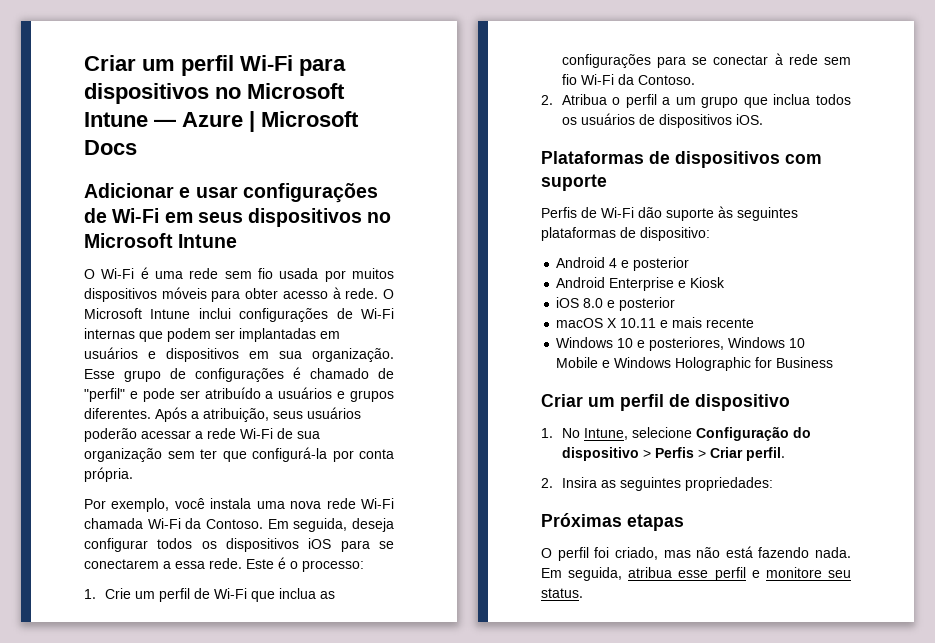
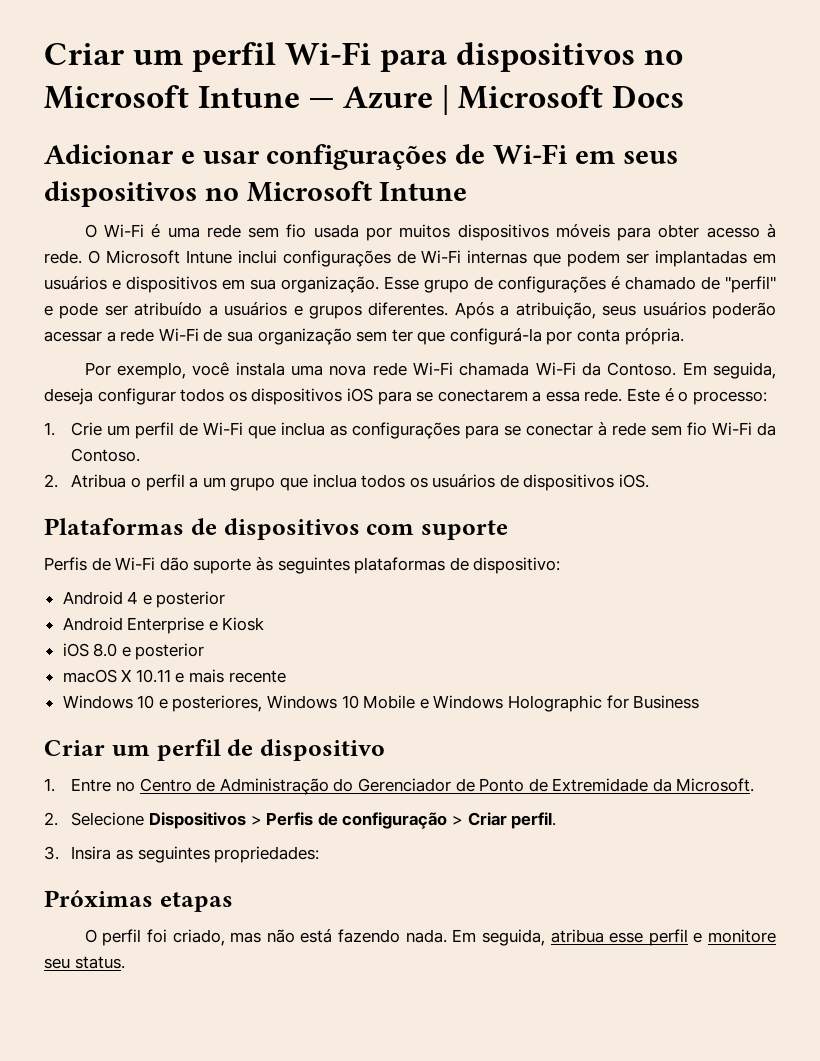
- 1. No Intune, selecione Configuração do dispositivo > Perfis > Criar perfil.
+ 1. Entre no Centro de Administração do Gerenciador de Ponto de Extremidade da Microsoft.
+ 2. Selecione Dispositivos > Perfis de configuração > Criar perfil.
- 2. Insira as seguintes propriedades:
+ 3. Insira as seguintes propriedades:

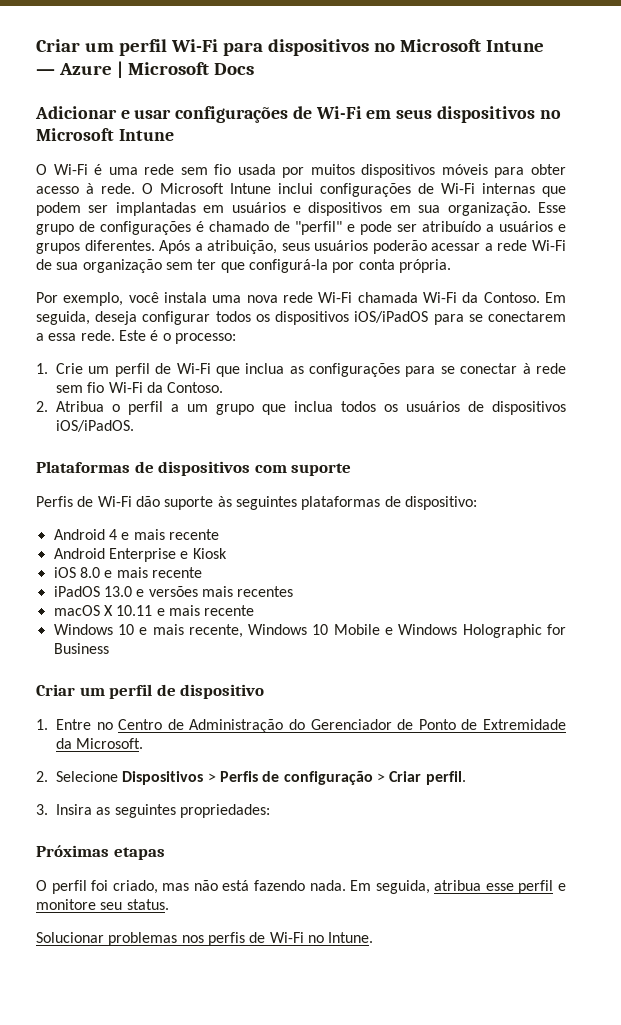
- Em seguida, deseja configurar todos os dispositivos iOS para se conectarem a essa rede.
+ Em seguida, deseja configurar todos os dispositivos iOS/iPadOS para se conectarem a essa rede.
- 2. Atribua o perfil a um grupo que inclua todos os usuários de dispositivos iOS.
+ 2. Atribua o perfil a um grupo que inclua todos os usuários de dispositivos iOS/iPadOS.
- Android 4 e posterior
+ Android 4 e mais recente
- iOS 8.0 e posterior
+ iOS 8.0 e mais recente
+ iPadOS 13.0 e versões mais recentes
- Windows 10 e posteriores, Windows 10 Mobile e Windows Holographic for Business
+ Windows 10 e mais recente, Windows 10 Mobile e Windows Holographic for Business
+ Solucionar problemas nos perfis de Wi-Fi no Intune.

